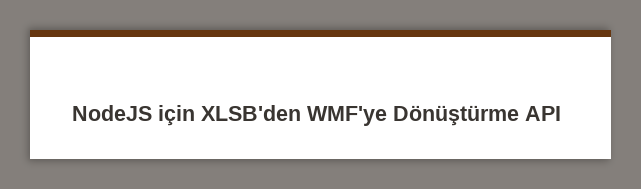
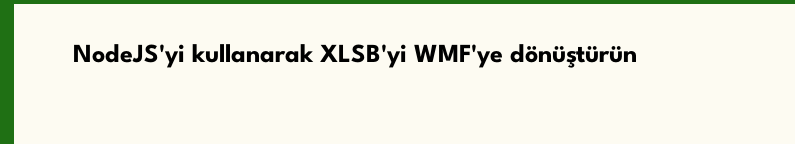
- NodeJS için XLSB'den WMF'ye Dönüştürme API
+ NodeJS'yi kullanarak XLSB'yi WMF'ye dönüştürün

